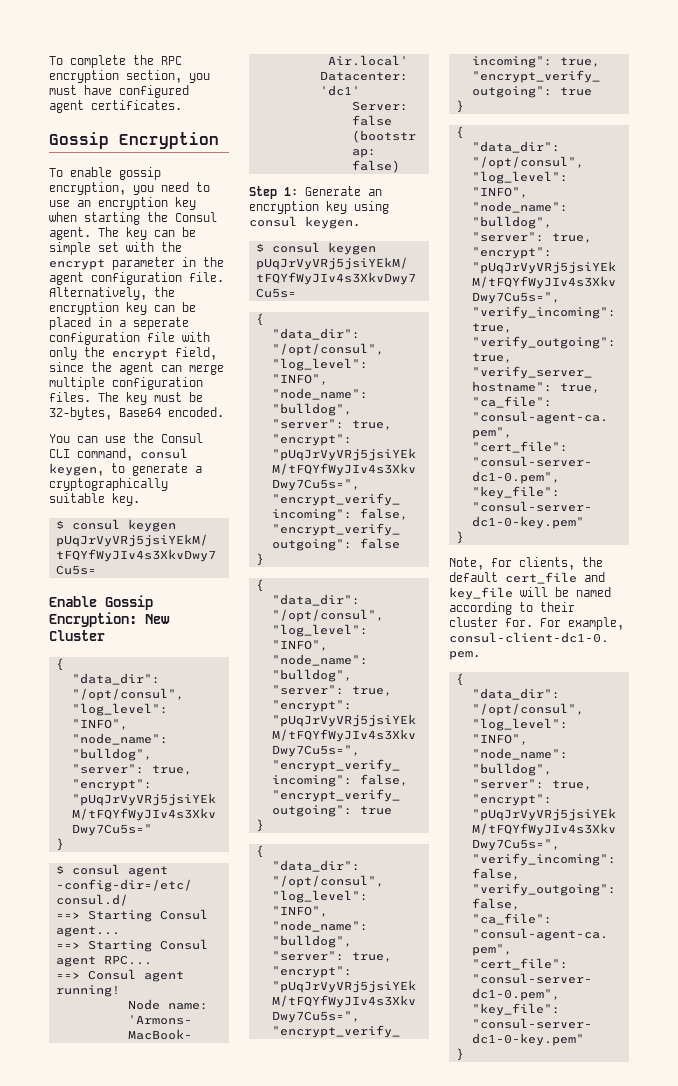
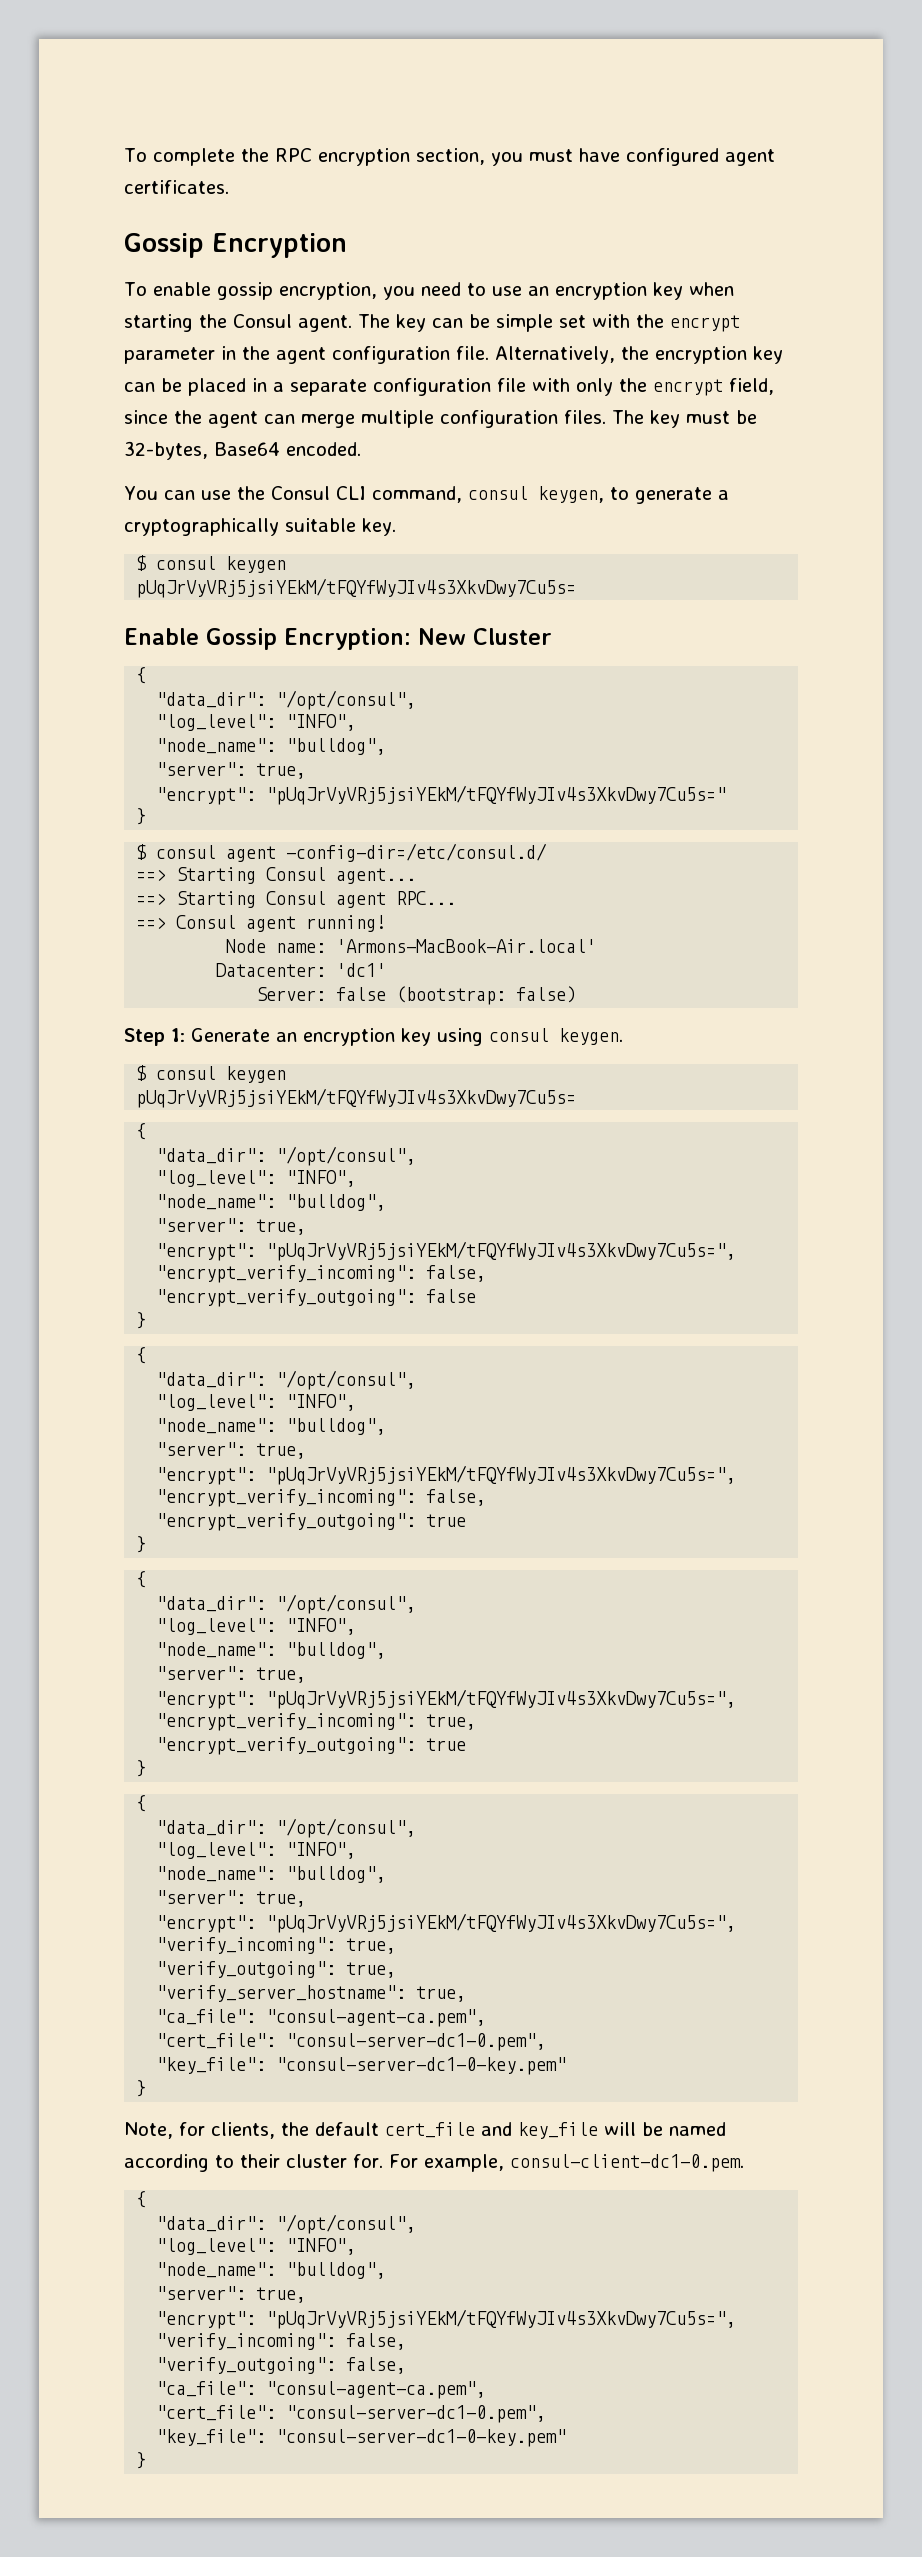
- Alternatively, the encryption key can be placed in a seperate configuration file with only the encrypt field, since the agent can merge multiple configuration files.
+ Alternatively, the encryption key can be placed in a separate configuration file with only the encrypt field, since the agent can merge multiple configuration files.

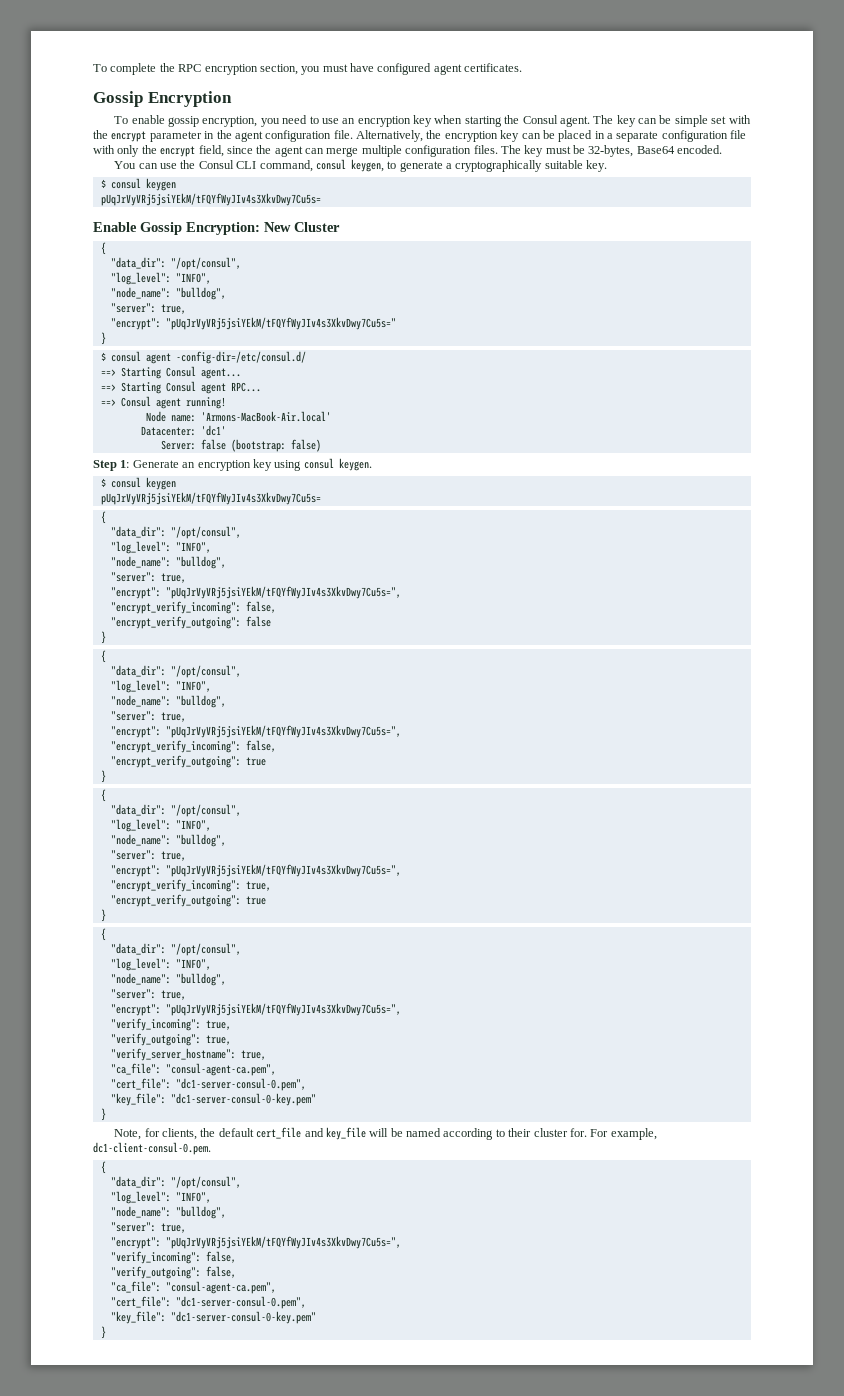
  "verify_server_hostname": true,
  "ca_file": "consul-agent-ca.pem",
- "cert_file": "consul-server-dc1-0.pem",
- "key_file": "consul-server-dc1-0-key.pem"
+ "cert_file": "dc1-server-consul-0.pem",
+ "key_file": "dc1-server-consul-0-key.pem"
- For example, consul-client-dc1-0.pem.
+ For example, dc1-client-consul-0.pem.
  "verify_outgoing": false,
  "ca_file": "consul-agent-ca.pem",
- "cert_file": "consul-server-dc1-0.pem",
- "key_file": "consul-server-dc1-0-key.pem"
+ "cert_file": "dc1-server-consul-0.pem",
+ "key_file": "dc1-server-consul-0-key.pem"

